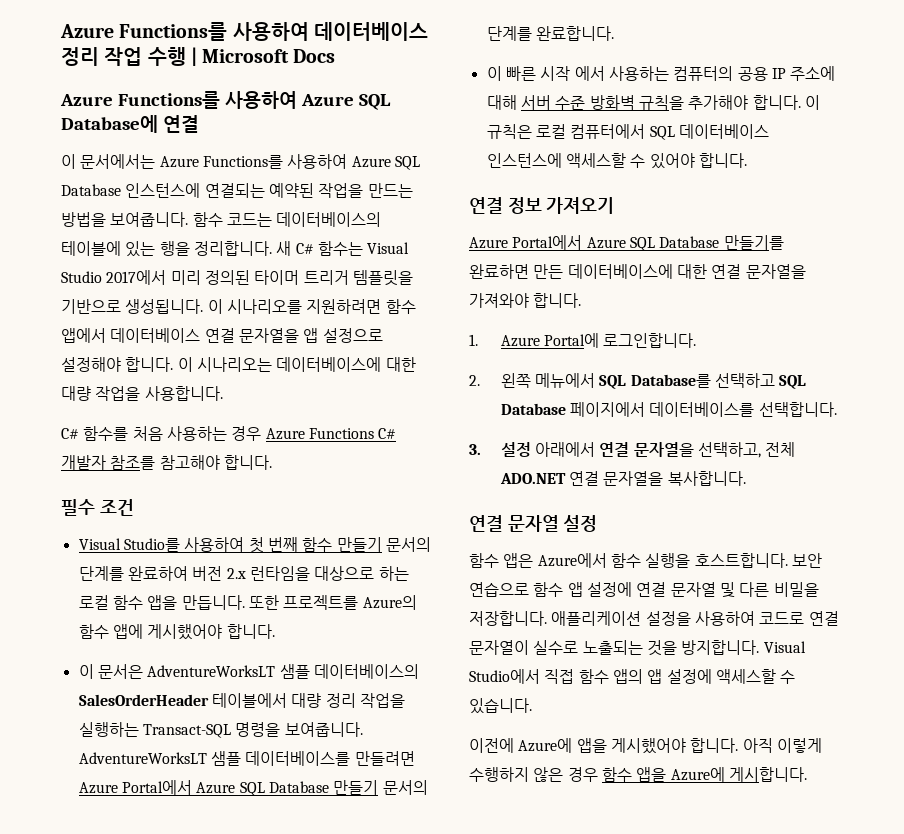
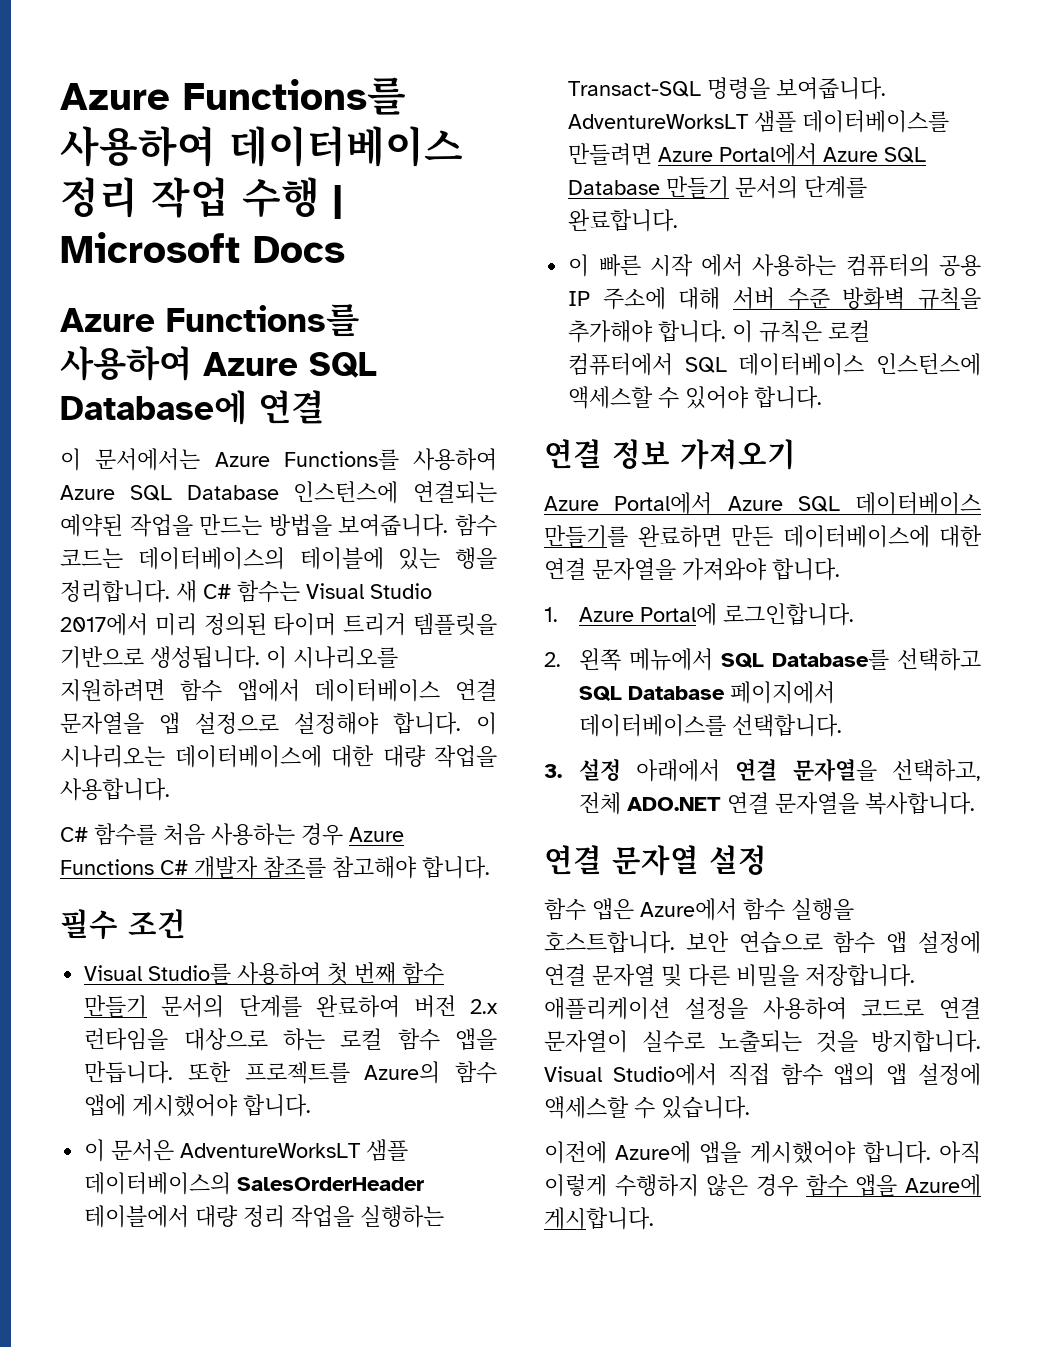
- Azure Portal에서 Azure SQL Database 만들기를 완료하면 만든 데이터베이스에 대한 연결 문자열을 가져와야 합니다.
+ Azure Portal에서 Azure SQL 데이터베이스 만들기를 완료하면 만든 데이터베이스에 대한 연결 문자열을 가져와야 합니다.

